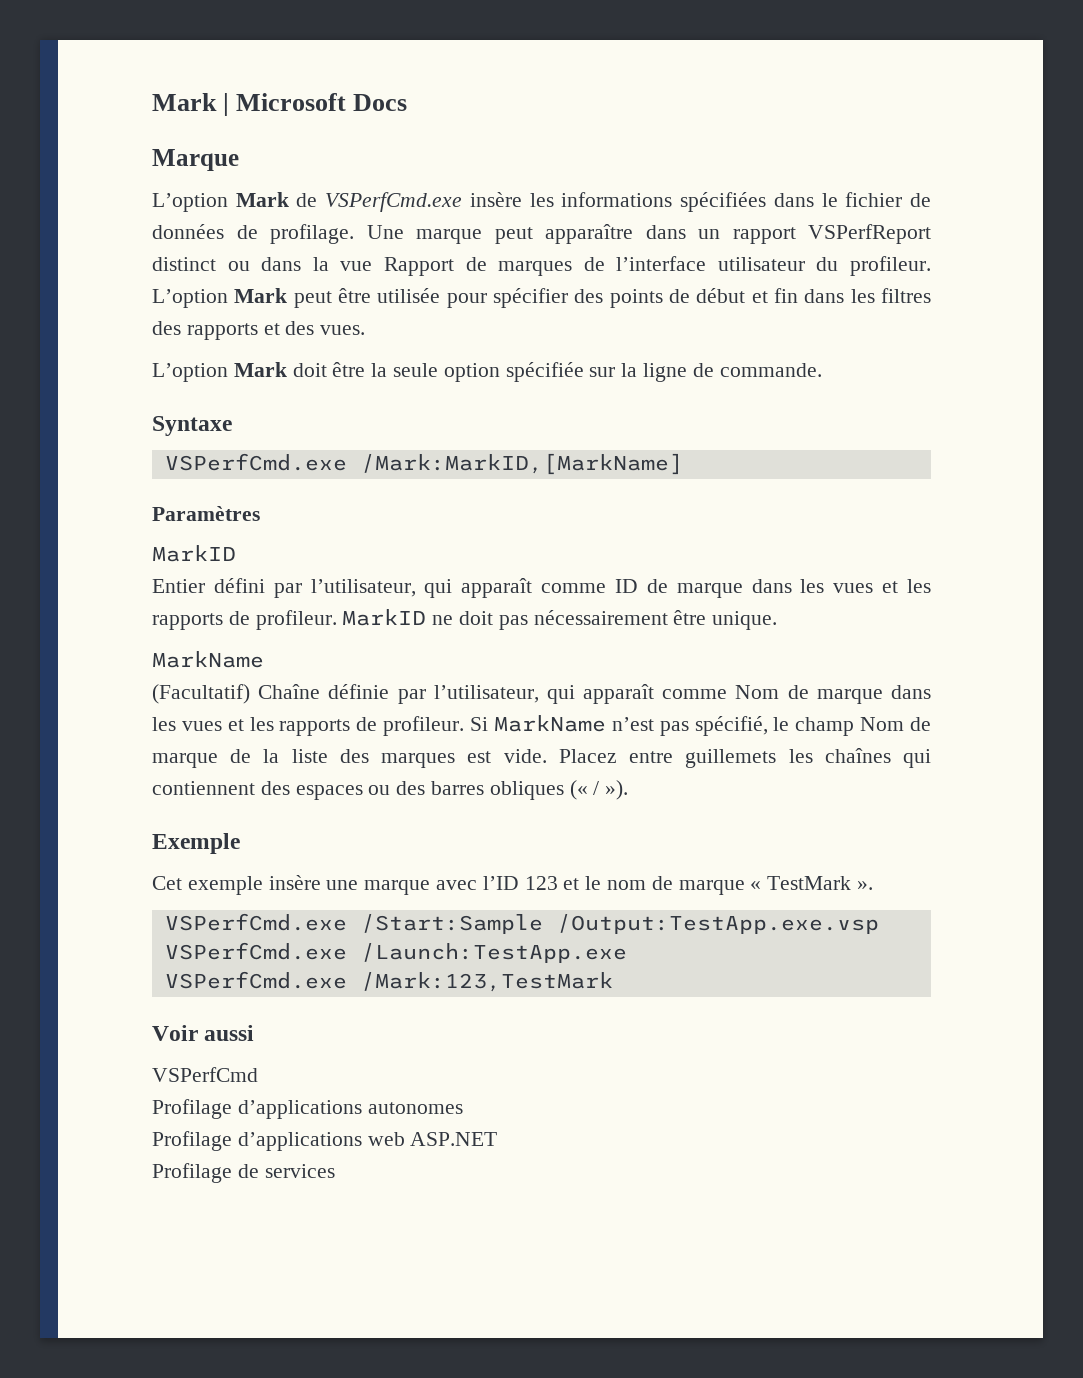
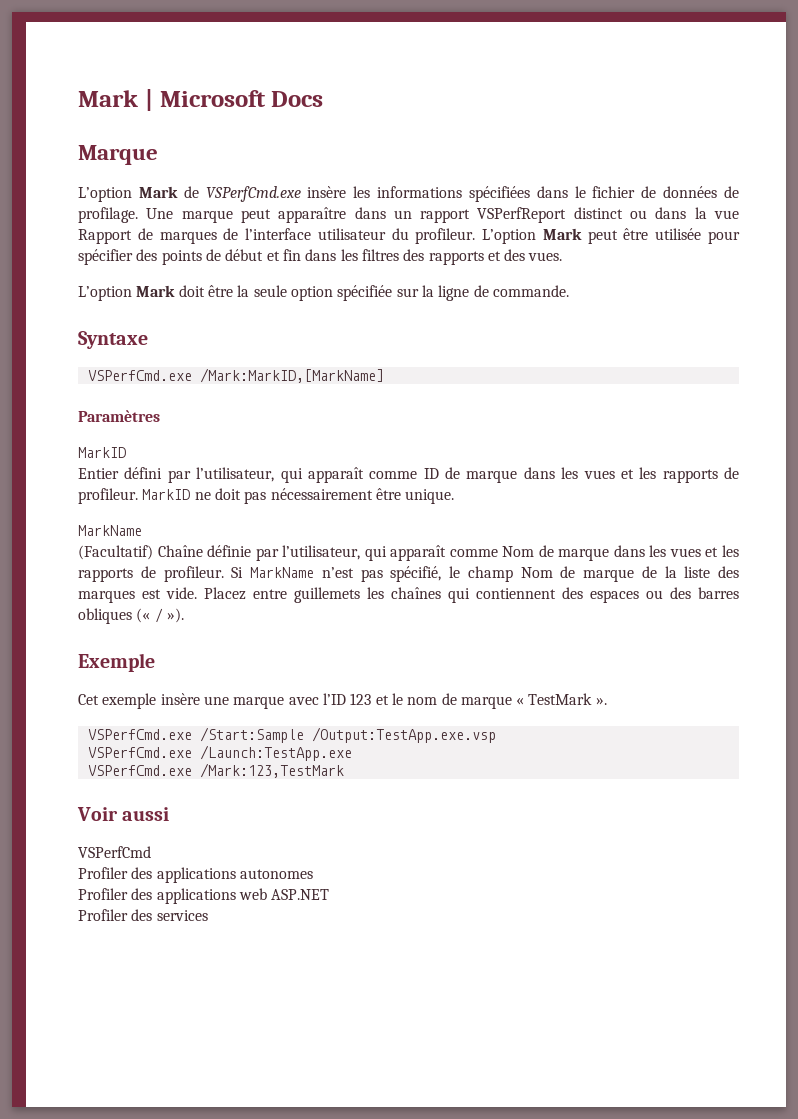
- Profilage d’applications autonomes
- Profilage d’applications web ASP.NET
+ Profiler des applications autonomes
+ Profiler des applications web ASP.NET
- Profilage de services
+ Profiler des services

